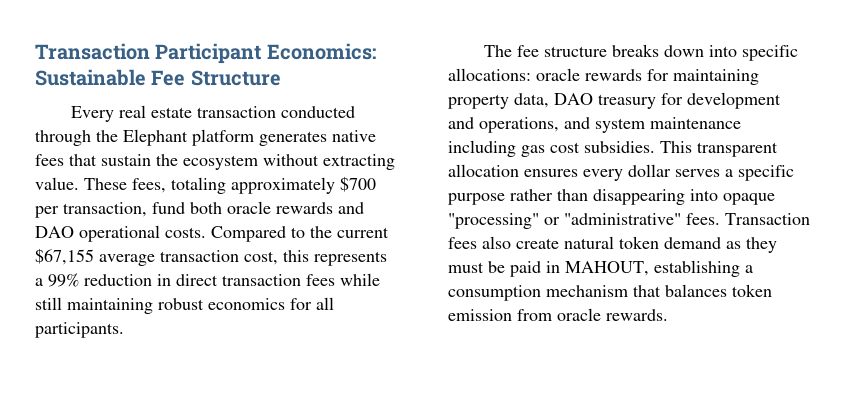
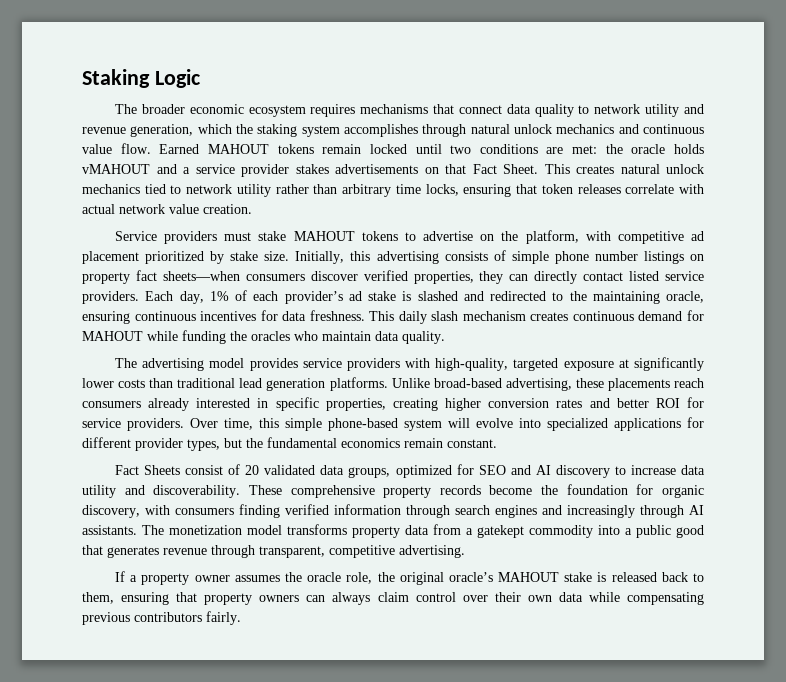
- Transaction Participant Economics: Sustainable Fee Structure
- Every real estate transaction conducted through the Elephant platform generates native fees that sustain the ecosystem without extracting value. These fees, totaling approximately $700 per transaction, fund both oracle rewards and DAO operational costs. Compared to the current $67,155 average transaction cost, this represents a 99% reduction in direct transaction fees while still maintaining robust economics for all participants.
- The fee structure breaks down into specific allocations: oracle rewards for maintaining property data, DAO treasury for development and operations, and system maintenance including gas cost subsidies. This transparent allocation ensures every dollar serves a specific purpose rather than disappearing into opaque "processing" or "administrative" fees. Transaction fees also create natural token demand as they must be paid in MAHOUT, establishing a consumption mechanism that balances token emission from oracle rewards.
+ Staking Logic
+ The broader economic ecosystem requires mechanisms that connect data quality to network utility and revenue generation, which the staking system accomplishes through natural unlock mechanics and continuous value flow. Earned MAHOUT tokens remain locked until two conditions are met: the oracle holds vMAHOUT and a service provider stakes advertisements on that Fact Sheet. This creates natural unlock mechanics tied to network utility rather than arbitrary time locks, ensuring that token releases correlate with actual network value creation.
+ Service providers must stake MAHOUT tokens to advertise on the platform, with competitive ad placement prioritized by stake size. Initially, this advertising consists of simple phone number listings on property fact sheets—when consumers discover verified properties, they can directly contact listed service providers. Each day, 1% of each provider’s ad stake is slashed and redirected to the maintaining oracle, ensuring continuous incentives for data freshness. This daily slash mechanism creates continuous demand for MAHOUT while funding the oracles who maintain data quality.
+ The advertising model provides service providers with high-quality, targeted exposure at significantly lower costs than traditional lead generation platforms. Unlike broad-based advertising, these placements reach consumers already interested in specific properties, creating higher conversion rates and better ROI for service providers. Over time, this simple phone-based system will evolve into specialized applications for different provider types, but the fundamental economics remain constant.
+ Fact Sheets consist of 20 validated data groups, optimized for SEO and AI discovery to increase data utility and discoverability. These comprehensive property records become the foundation for organic discovery, with consumers finding verified information through search engines and increasingly through AI assistants. The monetization model transforms property data from a gatekept commodity into a public good that generates revenue through transparent, competitive advertising.
+ If a property owner assumes the oracle role, the original oracle’s MAHOUT stake is released back to them, ensuring that property owners can always claim control over their own data while compensating previous contributors fairly.

